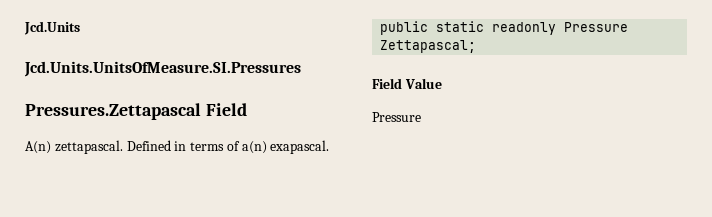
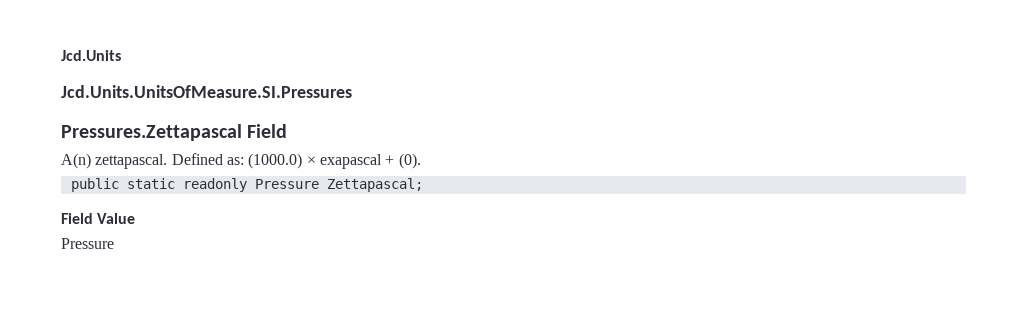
- Defined in terms of a(n) exapascal.
+ Defined as: (1000.0) × exapascal + (0).

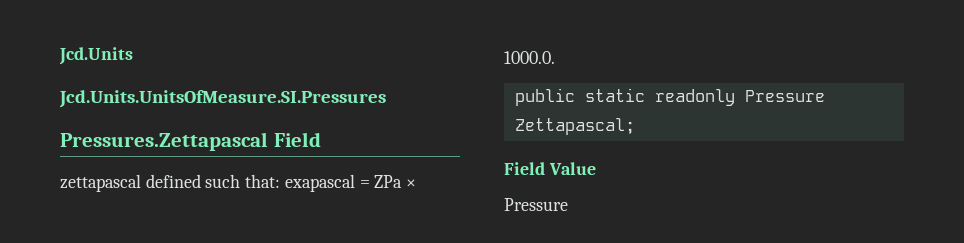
- A(n) zettapascal. Defined as: (1000.0) × exapascal + (0).
+ zettapascal defined such that: exapascal = ZPa × 1000.0.

